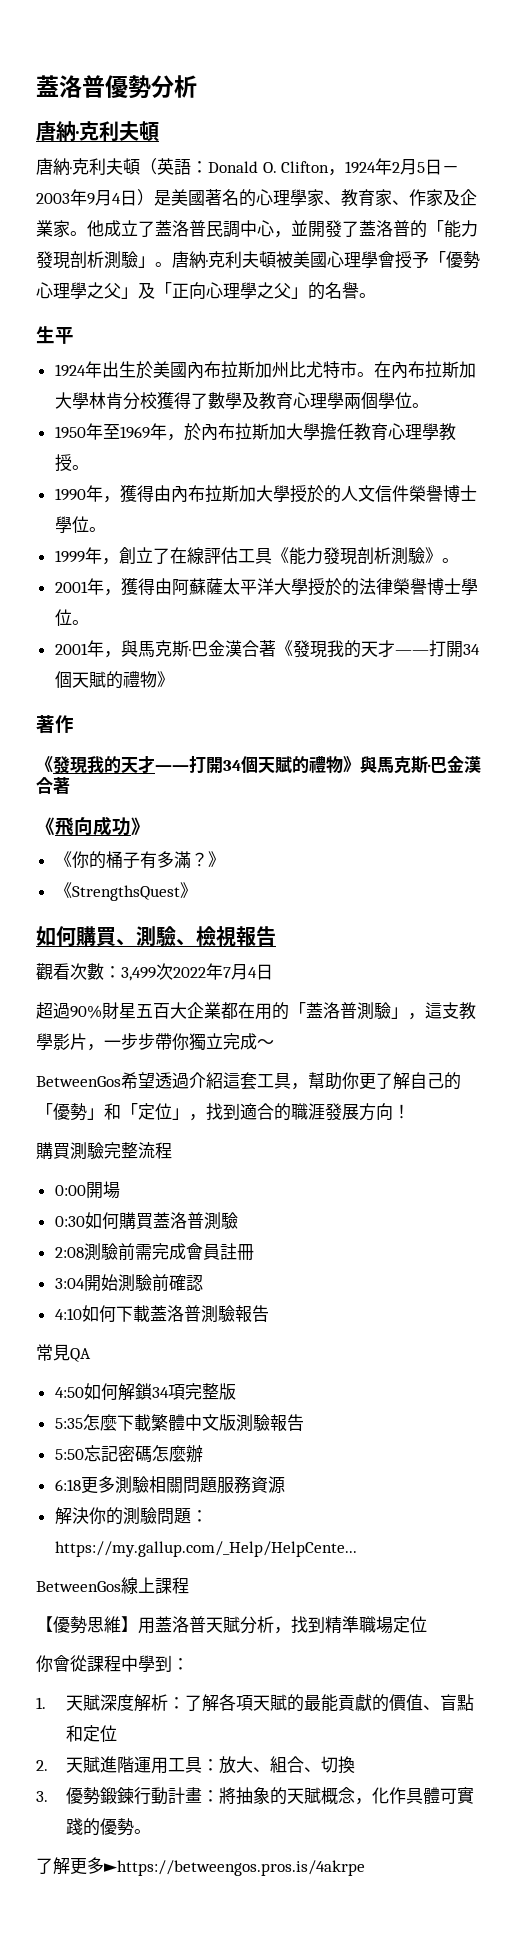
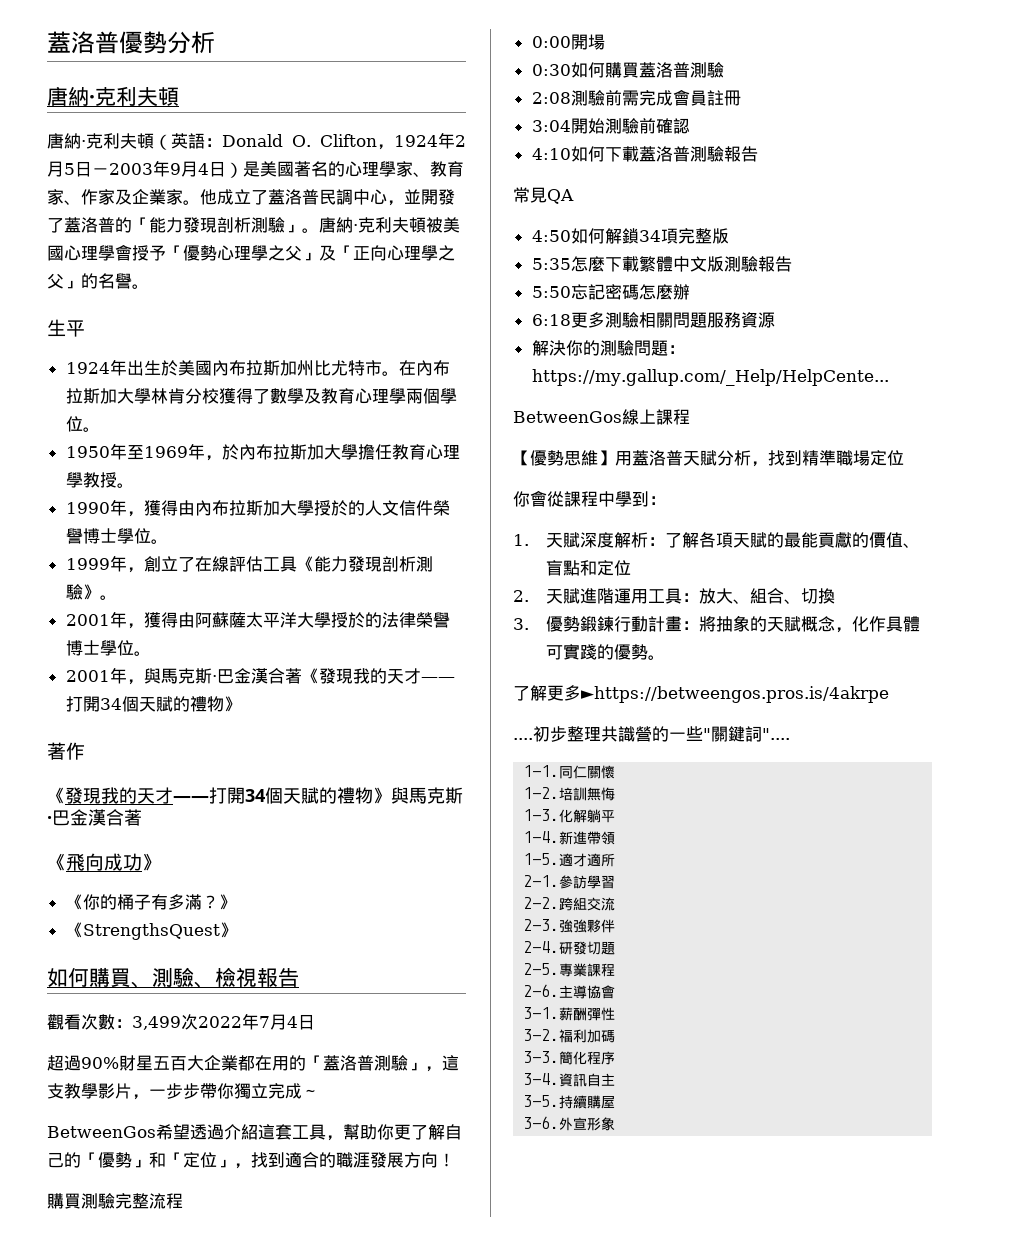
+ ....初步整理共識營的一些"關鍵詞"....
+ 1-1.同仁關懷
+ 1-2.培訓無悔
+ 1-3.化解躺平
+ 1-4.新進帶領
+ 1-5.適才適所
+ 2-1.參訪學習
+ 2-2.跨組交流
+ 2-3.強強夥伴
+ 2-4.研發切題
+ 2-5.專業課程
+ 2-6.主導協會
+ 3-1.薪酬彈性
+ 3-2.福利加碼
+ 3-3.簡化程序
+ 3-4.資訊自主
+ 3-5.持續購屋
+ 3-6.外宣形象

